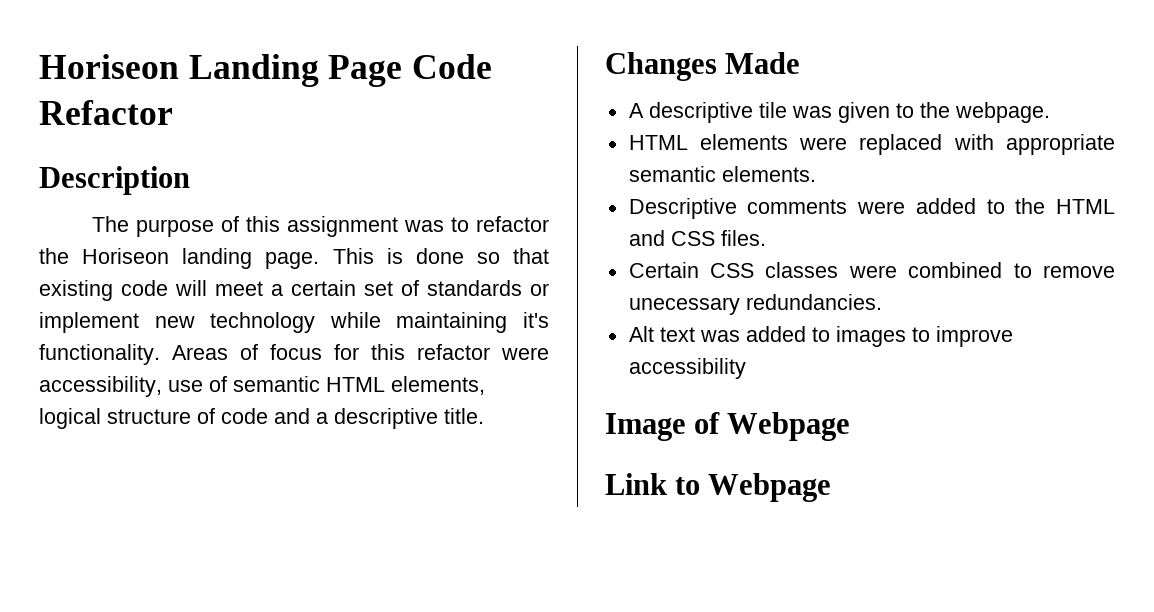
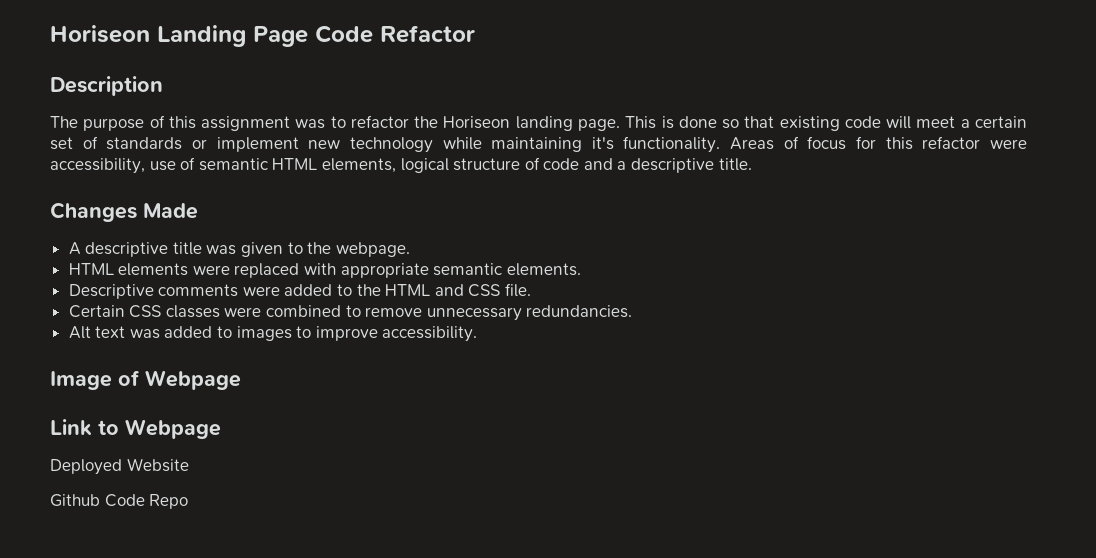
- A descriptive tile was given to the webpage.
+ A descriptive title was given to the webpage.
- Descriptive comments were added to the HTML and CSS files.
+ Descriptive comments were added to the HTML and CSS file.
- Certain CSS classes were combined to remove unecessary redundancies.
+ Certain CSS classes were combined to remove unnecessary redundancies.
- Alt text was added to images to improve accessibility
+ Alt text was added to images to improve accessibility.
+ Deployed Website
+ Github Code Repo

